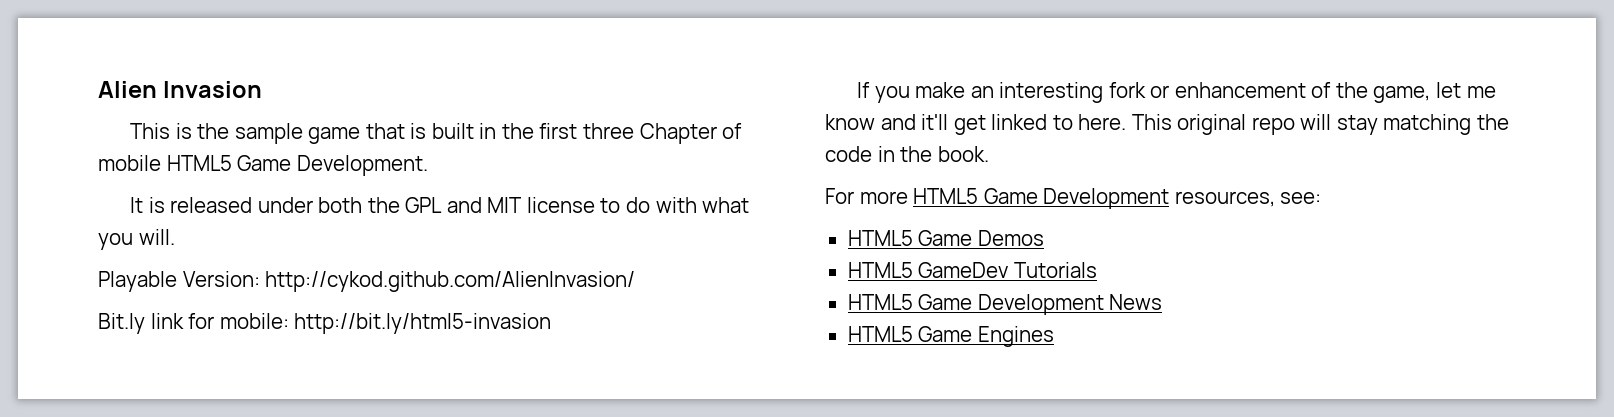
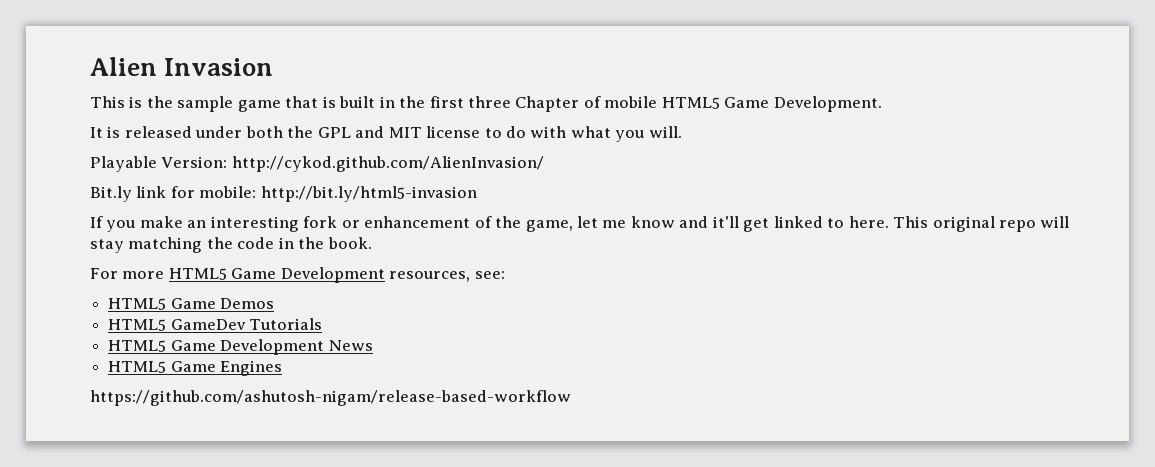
+ https://github.com/ashutosh-nigam/release-based-workflow

